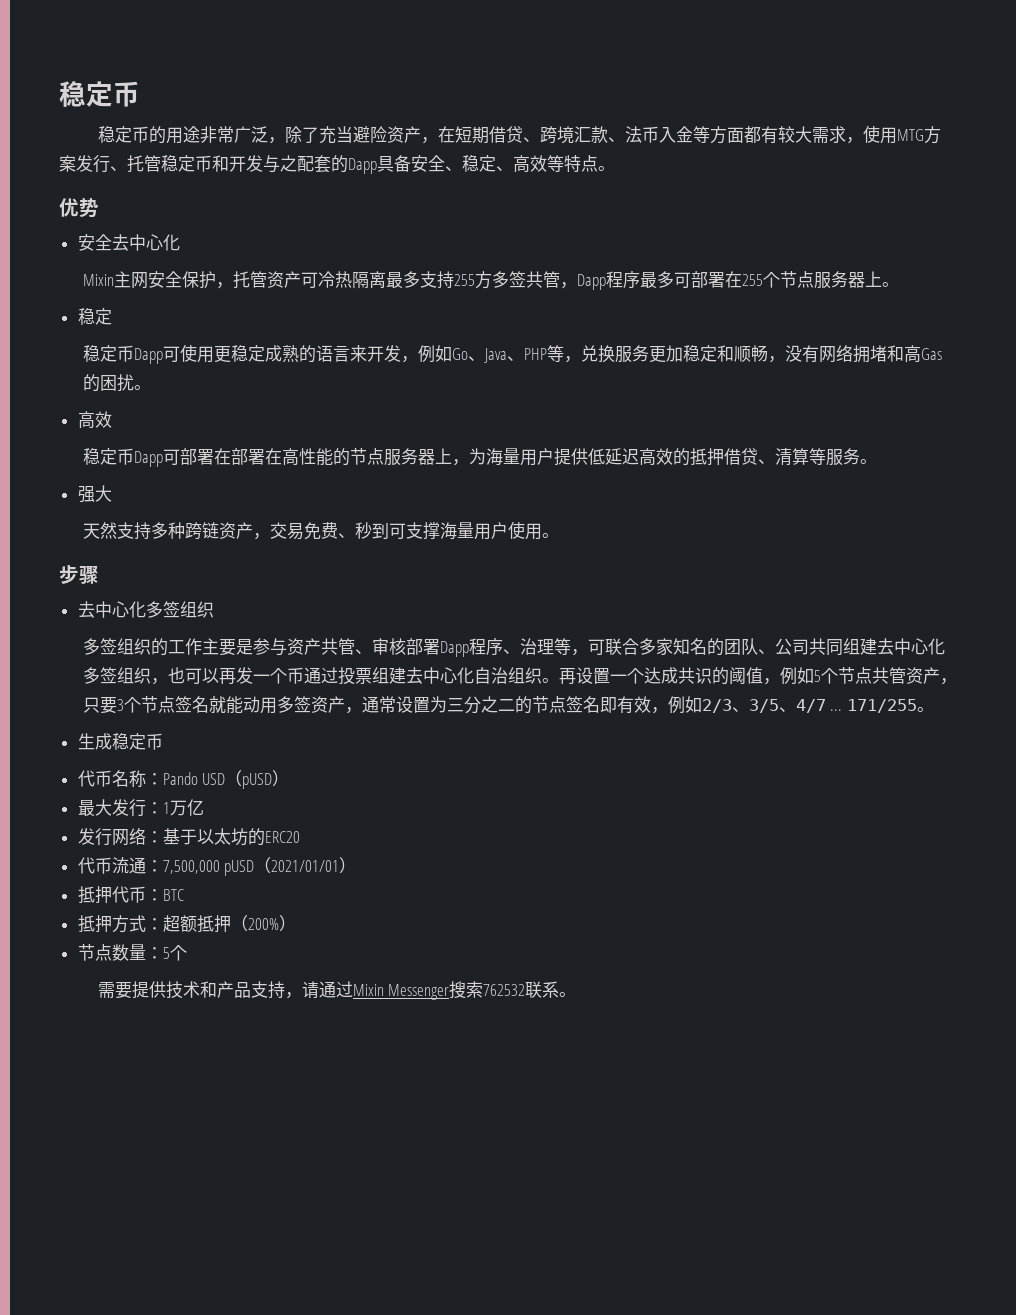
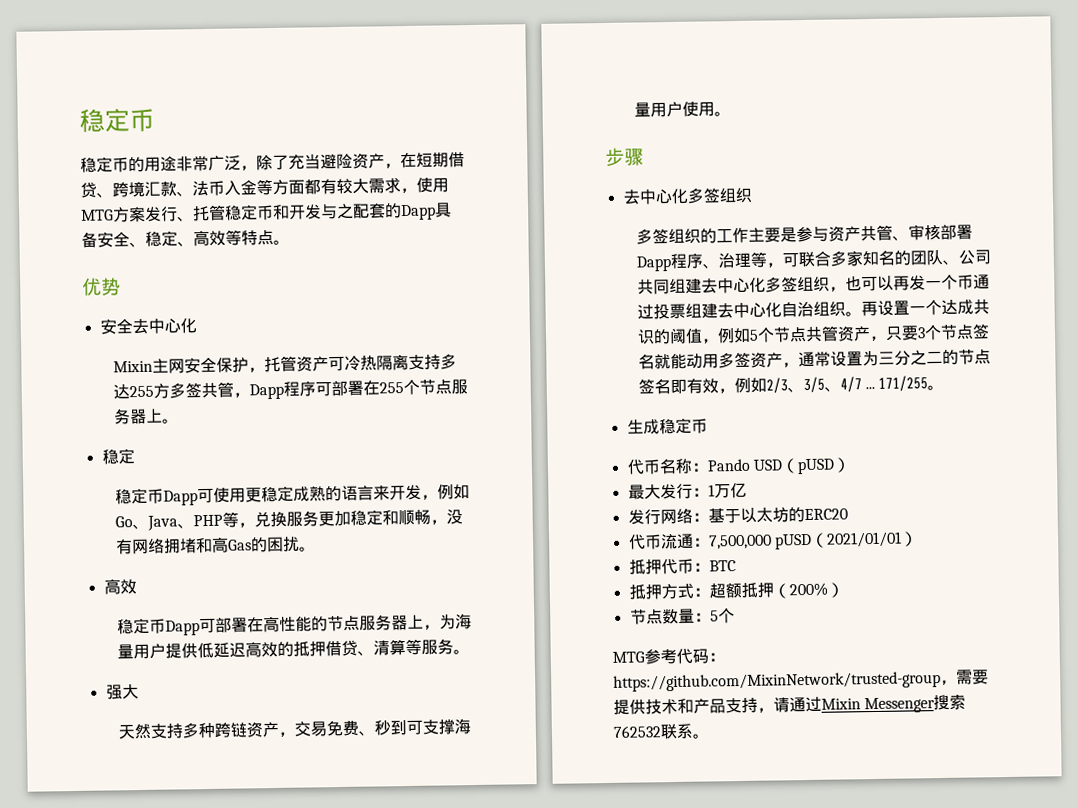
- Mixin主网安全保护，托管资产可冷热隔离最多支持255方多签共管，Dapp程序最多可部署在255个节点服务器上。
+ Mixin主网安全保护，托管资产可冷热隔离支持多达255方多签共管，Dapp程序可部署在255个节点服务器上。
- 稳定币Dapp可部署在部署在高性能的节点服务器上，为海量用户提供低延迟高效的抵押借贷、清算等服务。
+ 稳定币Dapp可部署在高性能的节点服务器上，为海量用户提供低延迟高效的抵押借贷、清算等服务。
- 需要提供技术和产品支持，请通过Mixin Messenger搜索762532联系。
+ MTG参考代码：https://github.com/MixinNetwork/trusted-group，需要提供技术和产品支持，请通过Mixin Messenger搜索762532联系。

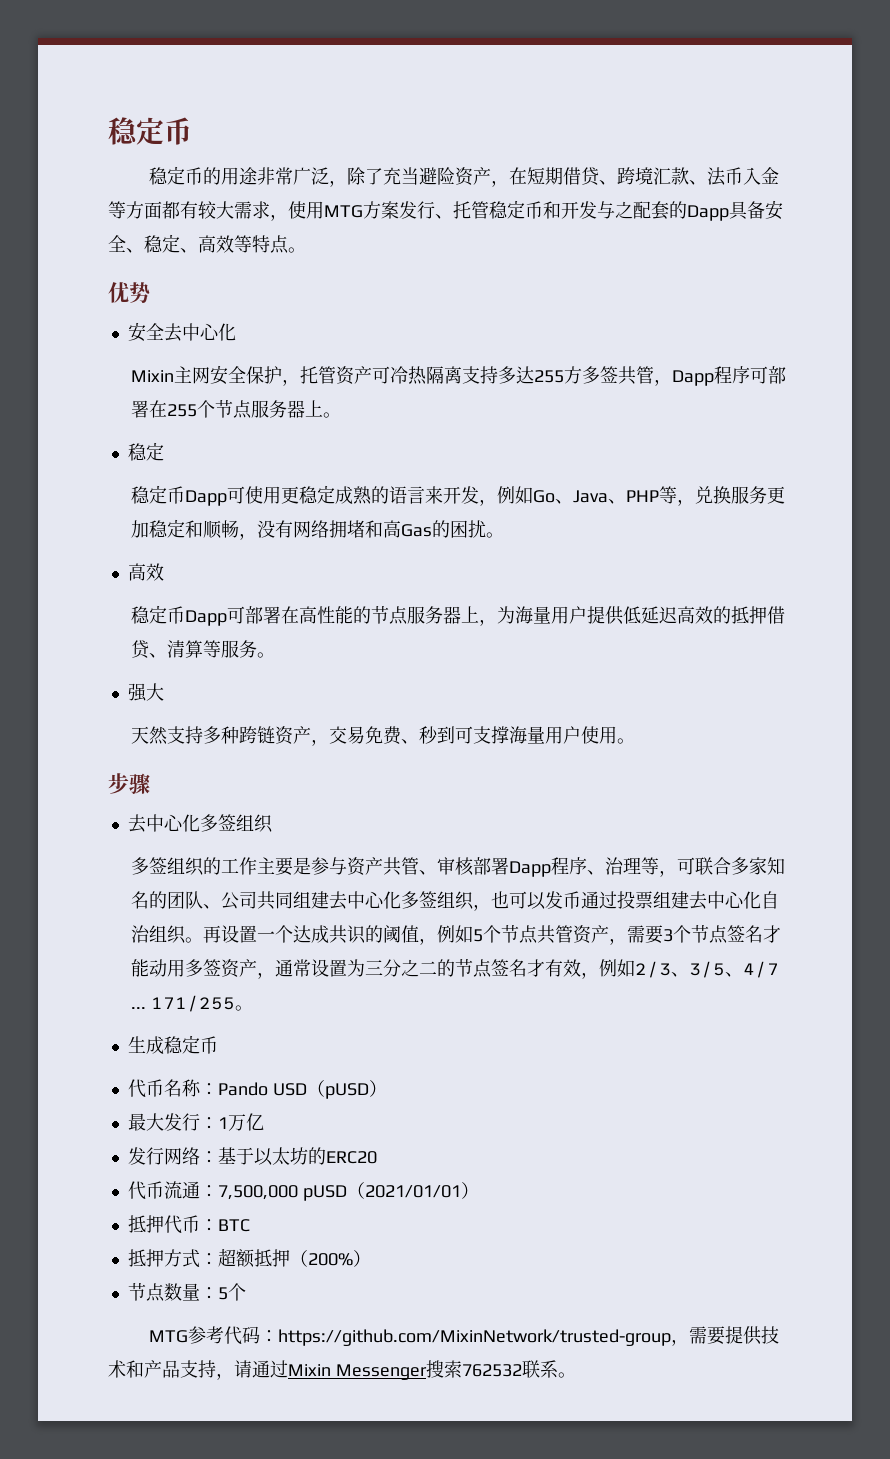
- 多签组织的工作主要是参与资产共管、审核部署Dapp程序、治理等，可联合多家知名的团队、公司共同组建去中心化多签组织，也可以再发一个币通过投票组建去中心化自治组织。
+ 多签组织的工作主要是参与资产共管、审核部署Dapp程序、治理等，可联合多家知名的团队、公司共同组建去中心化多签组织，也可以发币通过投票组建去中心化自治组织。
- 再设置一个达成共识的阈值，例如5个节点共管资产，只要3个节点签名就能动用多签资产，通常设置为三分之二的节点签名即有效，例如2/3、3/5、4/7 ...
+ 再设置一个达成共识的阈值，例如5个节点共管资产，需要3个节点签名才能动用多签资产，通常设置为三分之二的节点签名才有效，例如2/3、3/5、4/7 ...

